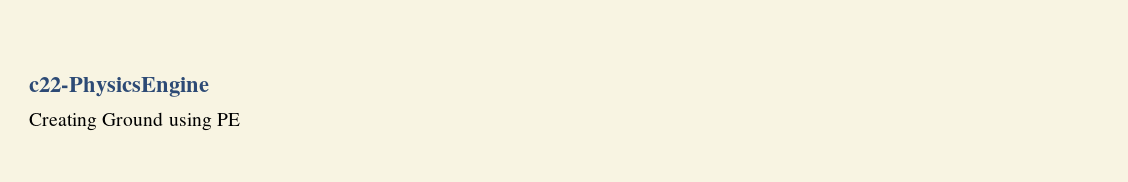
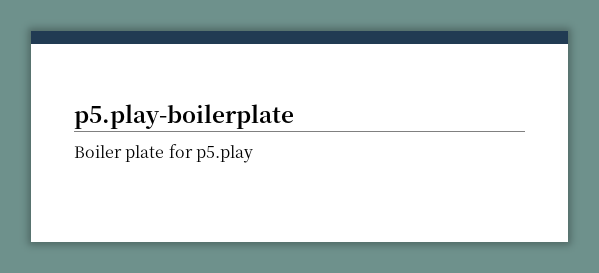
- c22-PhysicsEngine
- Creating Ground using PE
+ p5.play-boilerplate
+ Boiler plate for p5.play

